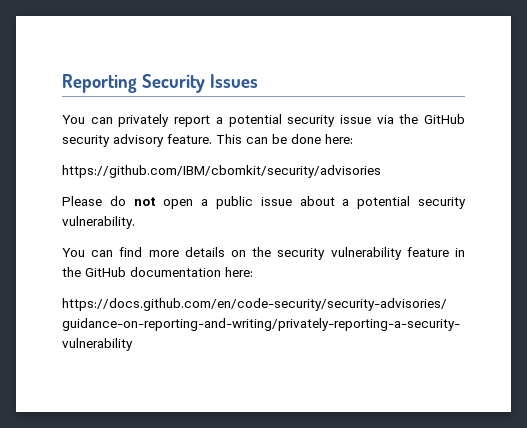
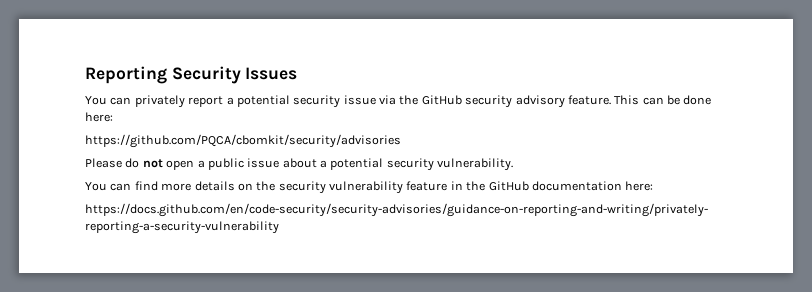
- https://github.com/IBM/cbomkit/security/advisories
+ https://github.com/PQCA/cbomkit/security/advisories

